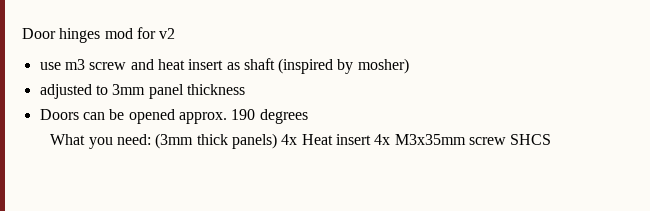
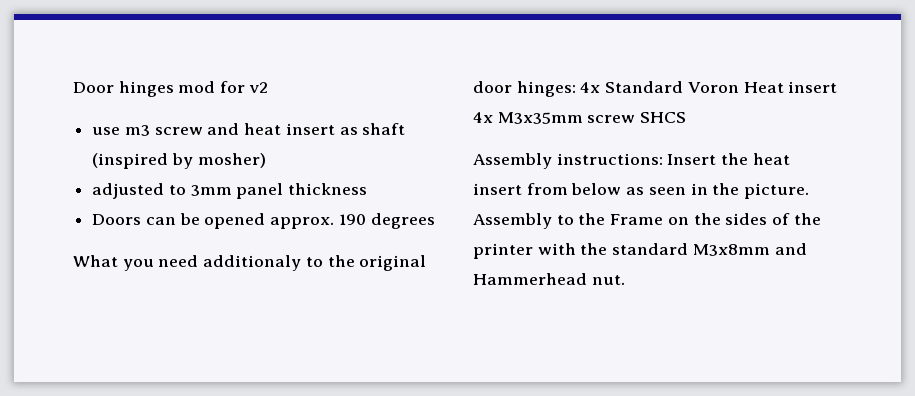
- What you need: (3mm thick panels) 4x Heat insert 4x M3x35mm screw SHCS
+ What you need additionaly to the original door hinges: 4x Standard Voron Heat insert 4x M3x35mm screw SHCS
+ Assembly instructions: Insert the heat insert from below as seen in the picture. Assembly to the Frame on the sides of the printer with the standard M3x8mm and Hammerhead nut.

